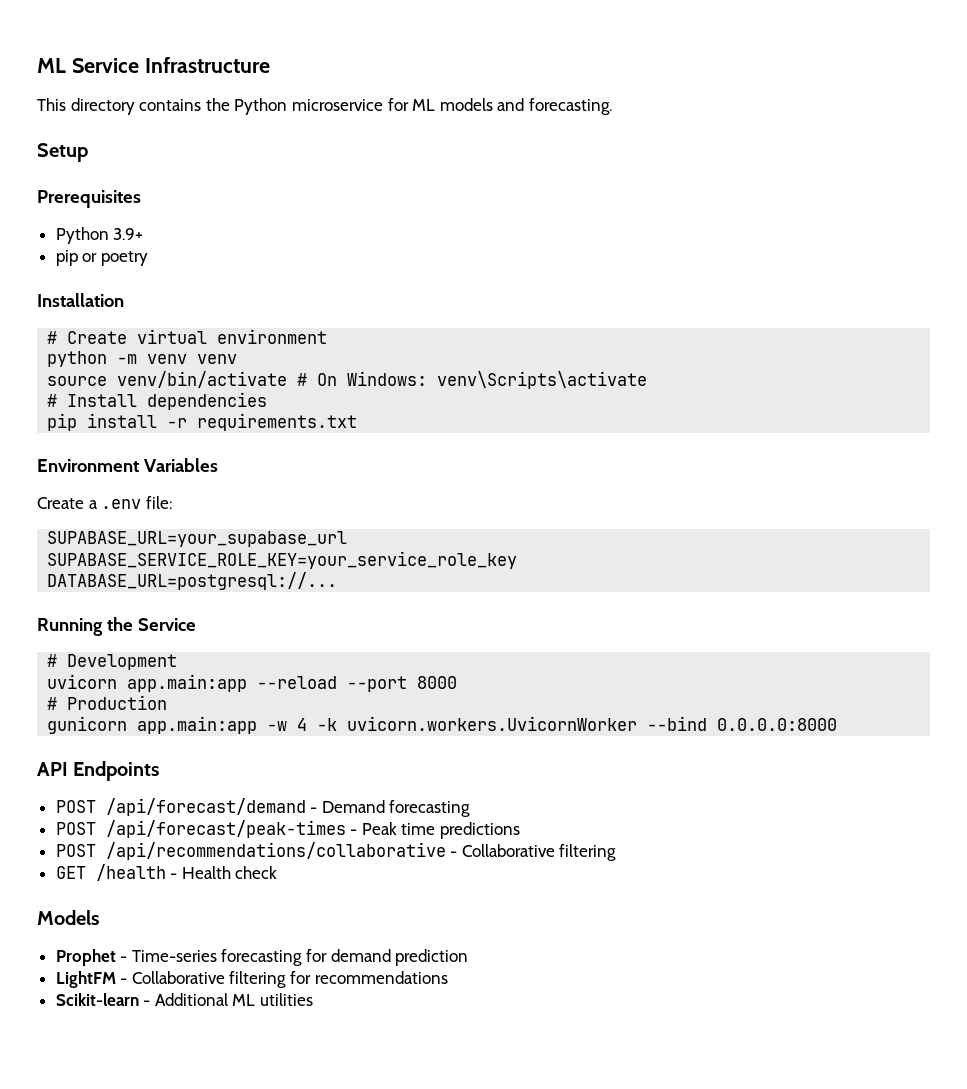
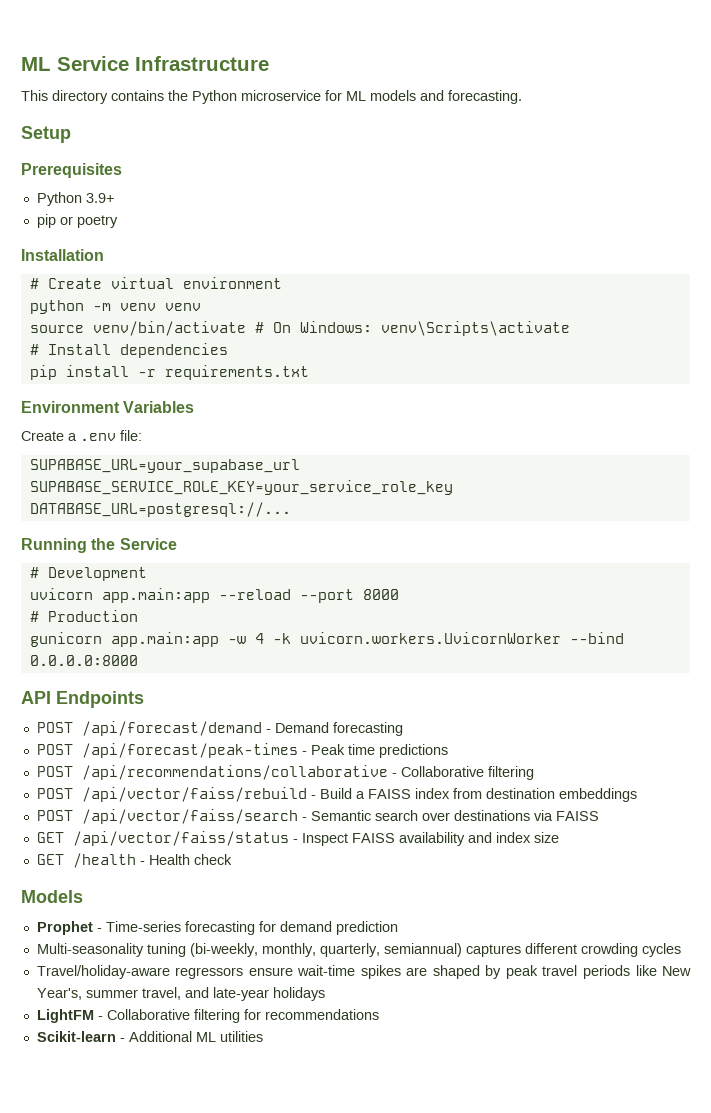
+ POST /api/vector/faiss/rebuild - Build a FAISS index from destination embeddings
+ POST /api/vector/faiss/search - Semantic search over destinations via FAISS
+ GET /api/vector/faiss/status - Inspect FAISS availability and index size
+ Multi-seasonality tuning (bi-weekly, monthly, quarterly, semiannual) captures different crowding cycles
+ Travel/holiday-aware regressors ensure wait-time spikes are shaped by peak travel periods like New Year's, summer travel, and late-year holidays

